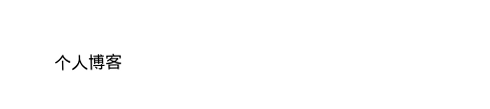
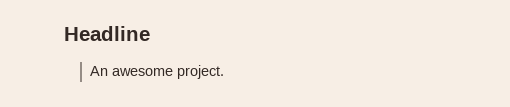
- 个人博客
+ Headline
+ An awesome project.

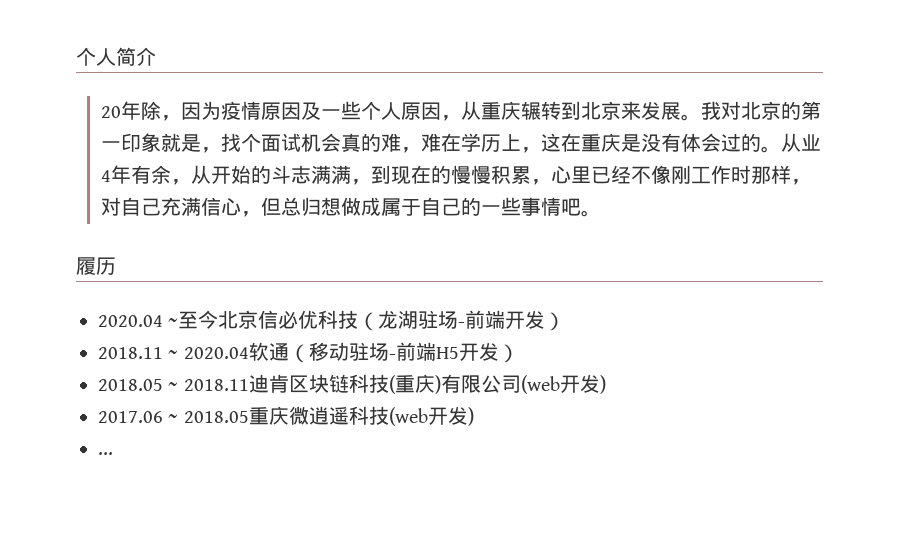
- Headline
- An awesome project.
+ 个人简介
+ 20年除，因为疫情原因及一些个人原因，从重庆辗转到北京来发展。我对北京的第一印象就是，找个面试机会真的难，难在学历上，这在重庆是没有体会过的。从业4年有余，从开始的斗志满满，到现在的慢慢积累，心里已经不像刚工作时那样，对自己充满信心，但总归想做成属于自己的一些事情吧。
+ 履历
+ 2020.04 ~至今北京信必优科技（龙湖驻场-前端开发）
+ 2018.11 ~ 2020.04软通（移动驻场-前端H5开发）
+ 2018.05 ~ 2018.11迪肯区块链科技(重庆)有限公司(web开发)
+ 2017.06 ~ 2018.05重庆微逍遥科技(web开发)
+ ...

